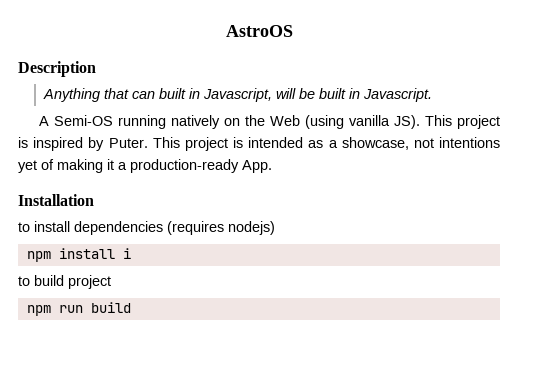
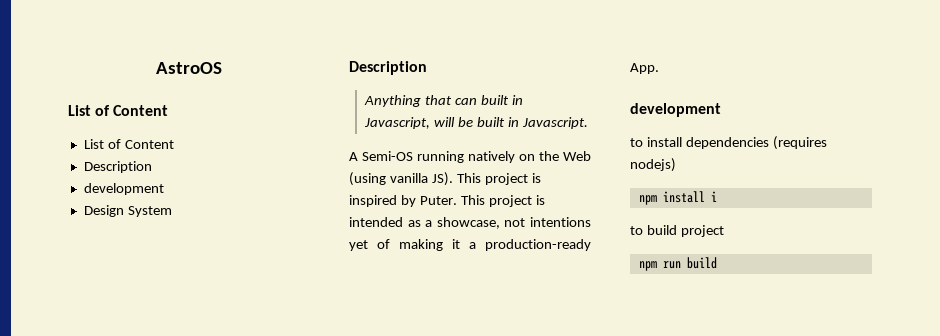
  AstroOS
+ List of Content
+ List of Content
+ Description
+ development
+ Design System
  This project is intended as a showcase, not intentions yet of making it a production-ready App.
- Installation
+ development

